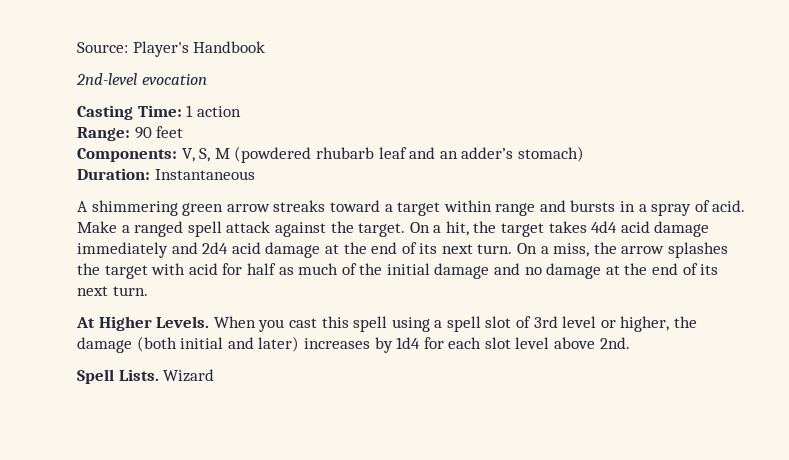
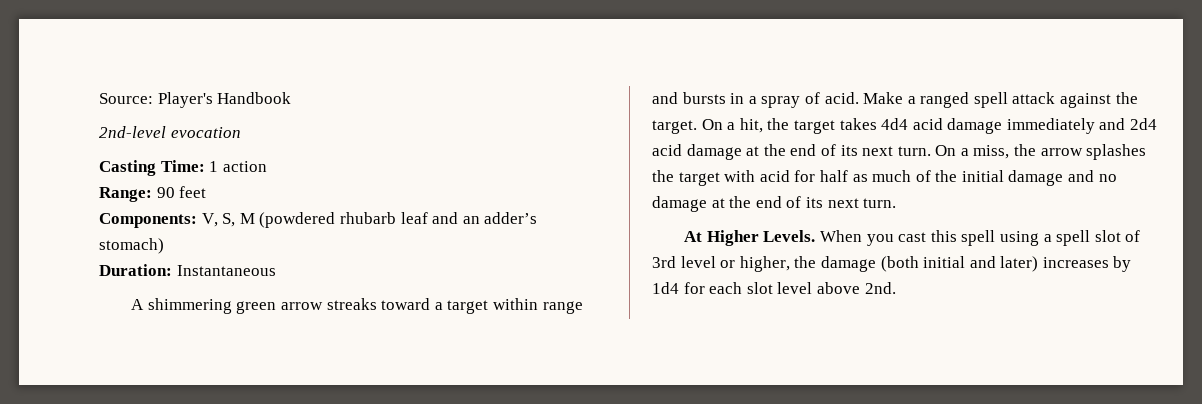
- Spell Lists. Wizard

